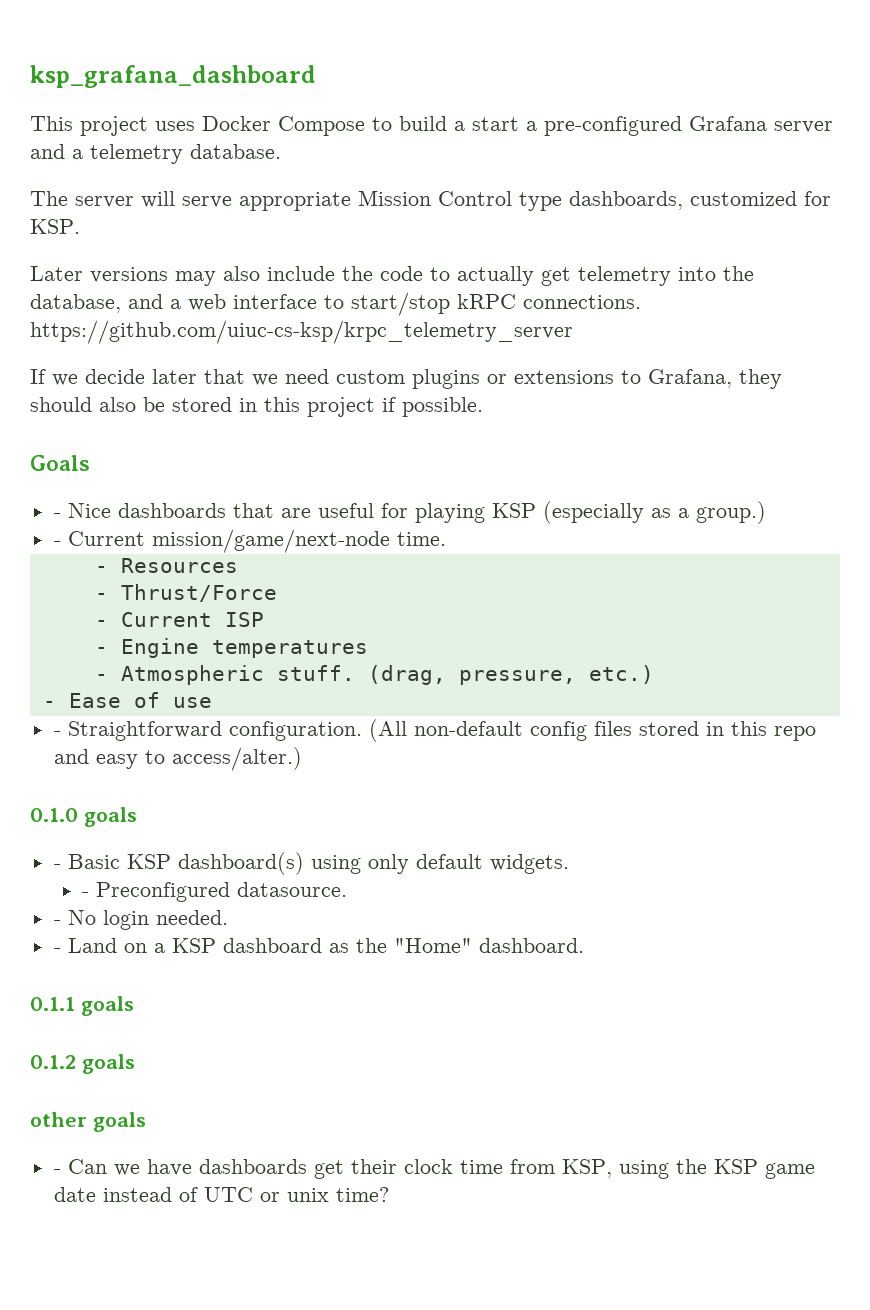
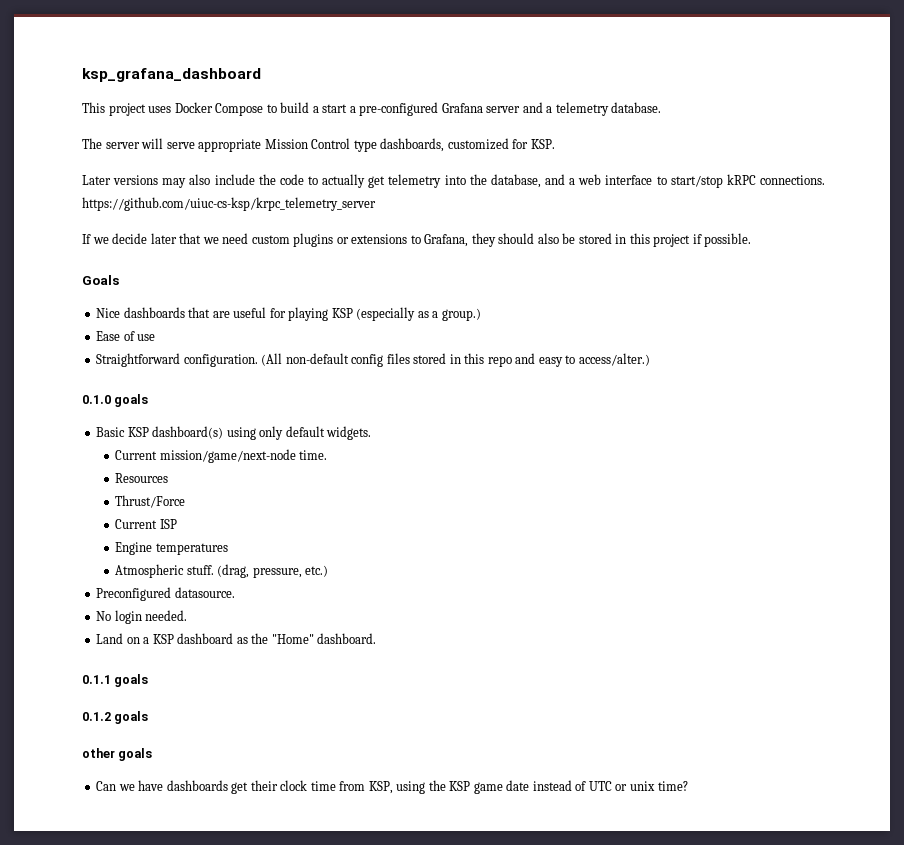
- - Nice dashboards that are useful for playing KSP (especially as a group.)
+ Nice dashboards that are useful for playing KSP (especially as a group.)
- - Current mission/game/next-node time.
- - Resources
- - Thrust/Force
- - Current ISP
- - Engine temperatures
- - Atmospheric stuff. (drag, pressure, etc.)
- - Ease of use
+ Ease of use
- - Straightforward configuration.
+ Straightforward configuration.
- - Basic KSP dashboard(s) using only default widgets.
+ Basic KSP dashboard(s) using only default widgets.
- - Preconfigured datasource.
+ Current mission/game/next-node time.
+ Resources
+ Thrust/Force
+ Current ISP
+ Engine temperatures
+ Atmospheric stuff. (drag, pressure, etc.)
+ Preconfigured datasource.
- - No login needed.
+ No login needed.
- - Land on a KSP dashboard as the "Home" dashboard.
+ Land on a KSP dashboard as the "Home" dashboard.
- - Can we have dashboards get their clock time from KSP, using the KSP game date instead of UTC or unix time?
+ Can we have dashboards get their clock time from KSP, using the KSP game date instead of UTC or unix time?

